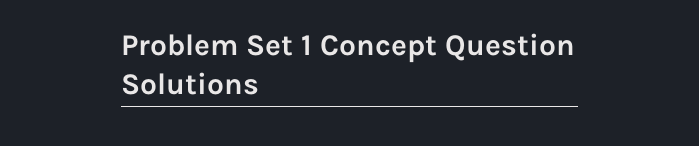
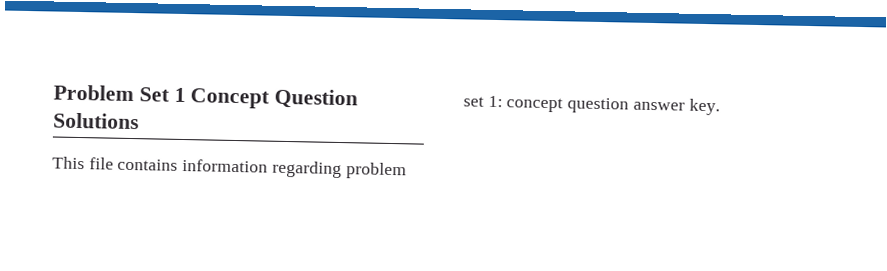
+ This file contains information regarding problem set 1: concept question answer key.

